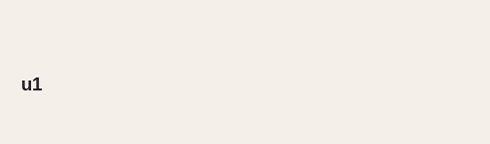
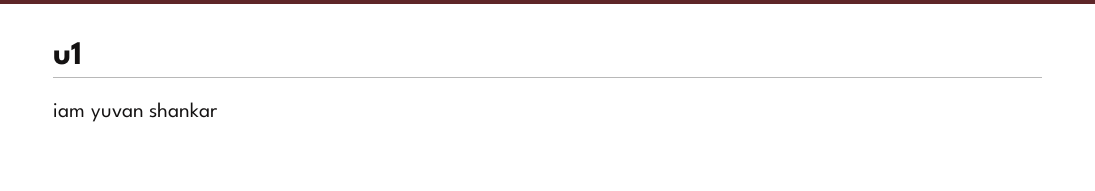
+ iam yuvan shankar

